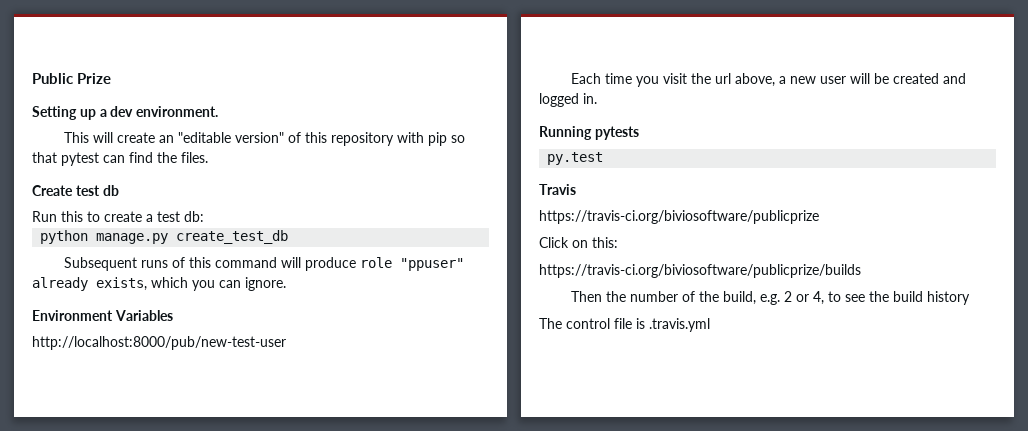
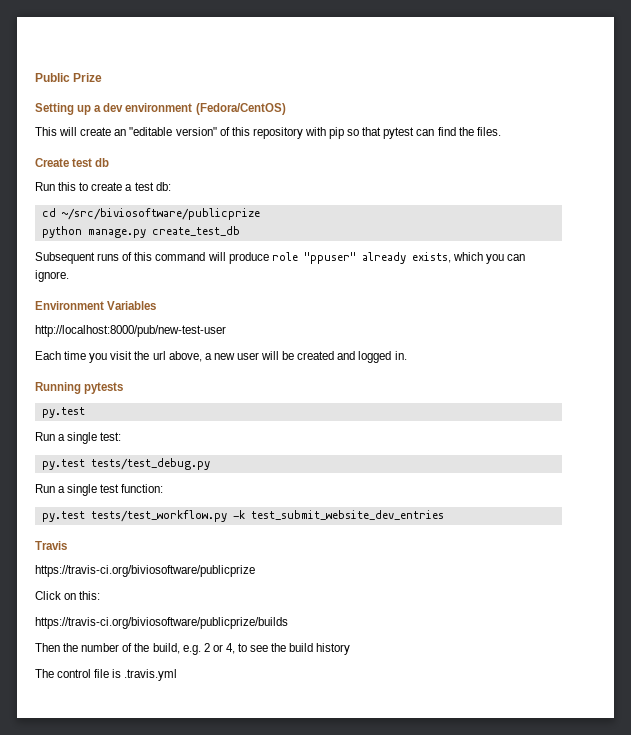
- Setting up a dev environment.
+ Setting up a dev environment (Fedora/CentOS)
+ cd ~/src/biviosoftware/publicprize
+ Run a single test:
+ py.test tests/test_debug.py
+ Run a single test function:
+ py.test tests/test_workflow.py -k test_submit_website_dev_entries

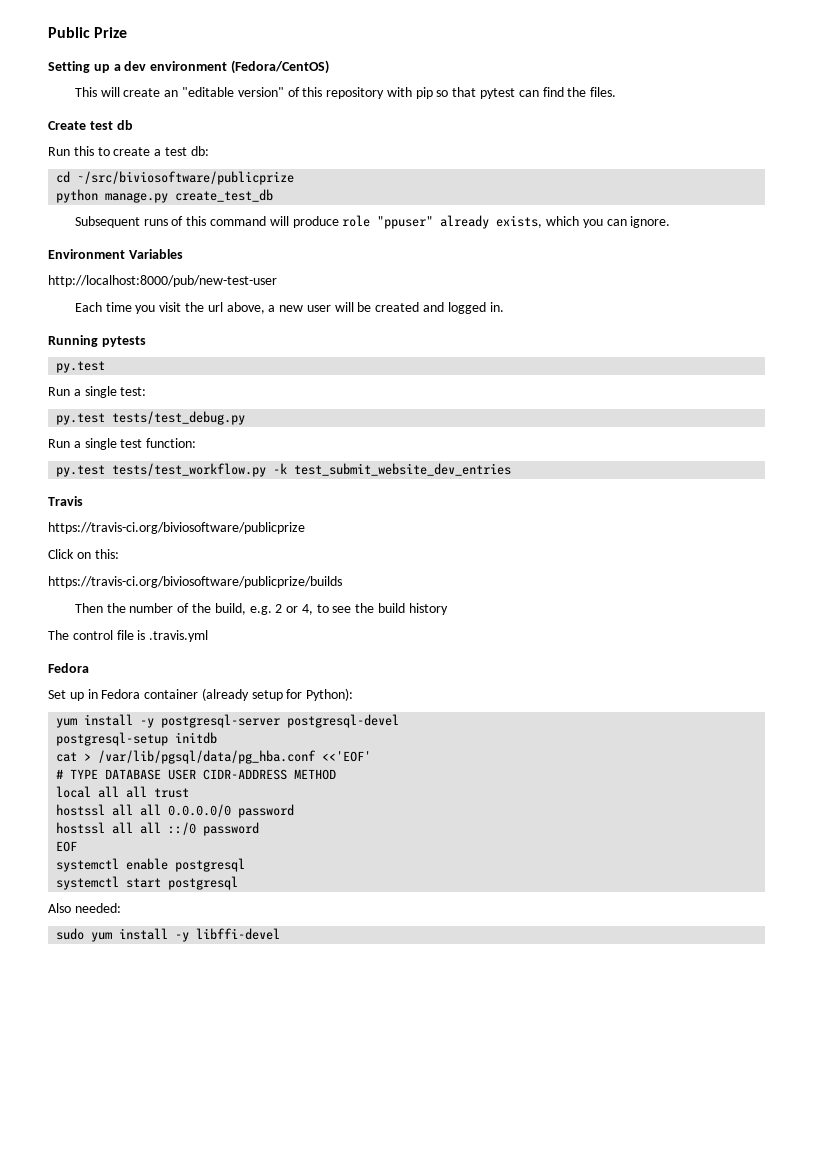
  The control file is .travis.yml
+ Fedora
+ Set up in Fedora container (already setup for Python):
+ yum install -y postgresql-server postgresql-devel
+ postgresql-setup initdb
+ cat > /var/lib/pgsql/data/pg_hba.conf <<'EOF'
+ # TYPE DATABASE USER CIDR-ADDRESS METHOD
+ local all all trust
+ hostssl all all 0.0.0.0/0 password
+ hostssl all all ::/0 password
+ EOF
+ systemctl enable postgresql
+ systemctl start postgresql
+ Also needed:
+ sudo yum install -y libffi-devel

